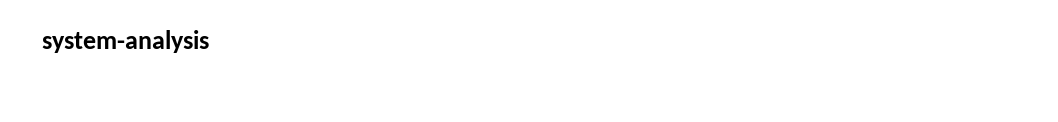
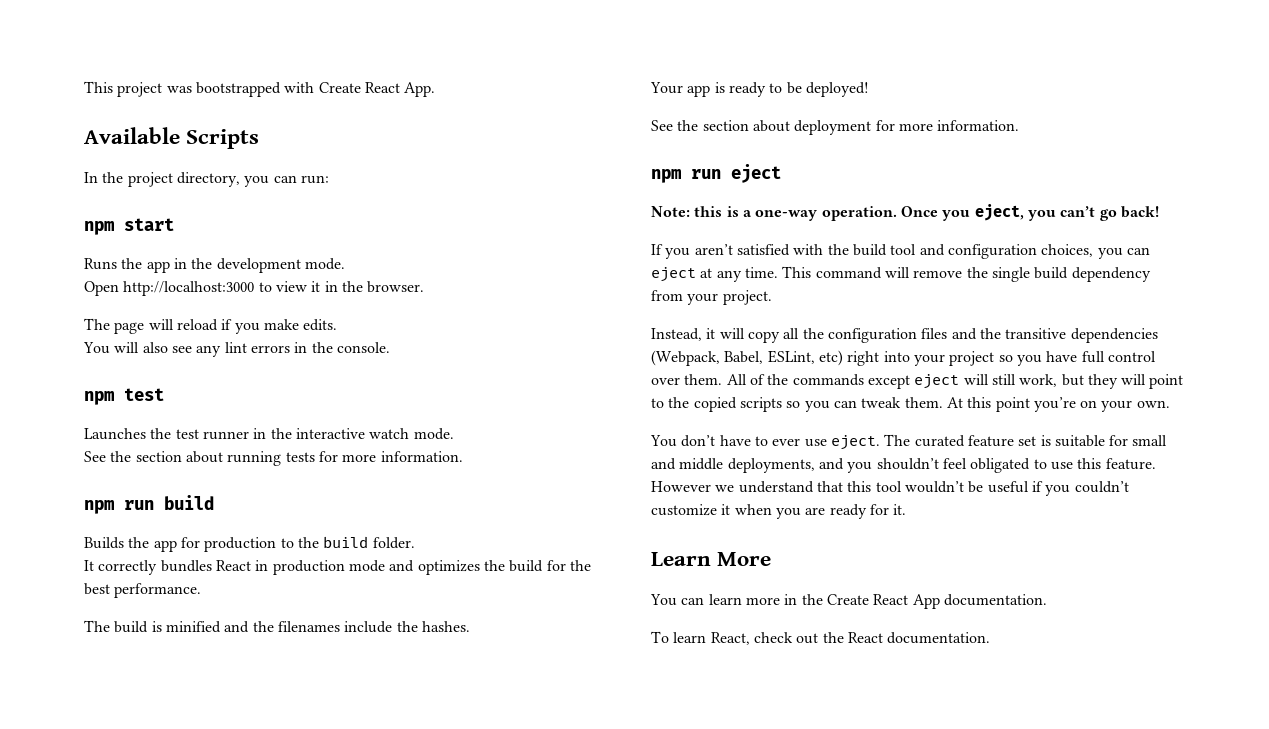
- system-analysis
+ This project was bootstrapped with Create React App.
+ Available Scripts
+ In the project directory, you can run:
+ npm start
+ Runs the app in the development mode.
+ Open http://localhost:3000 to view it in the browser.
+ The page will reload if you make edits.
+ You will also see any lint errors in the console.
+ npm test
+ Launches the test runner in the interactive watch mode.
+ See the section about running tests for more information.
+ npm run build
+ Builds the app for production to the build folder.
+ It correctly bundles React in production mode and optimizes the build for the best performance.
+ The build is minified and the filenames include the hashes.
+ Your app is ready to be deployed!
+ See the section about deployment for more information.
+ npm run eject
+ Note: this is a one-way operation. Once you eject, you can’t go back!
+ If you aren’t satisfied with the build tool and configuration choices, you can eject at any time. This command will remove the single build dependency from your project.
+ Instead, it will copy all the configuration files and the transitive dependencies (Webpack, Babel, ESLint, etc) right into your project so you have full control over them. All of the commands except eject will still work, but they will point to the copied scripts so you can tweak them. At this point you’re on your own.
+ You don’t have to ever use eject. The curated feature set is suitable for small and middle deployments, and you shouldn’t feel obligated to use this feature. However we understand that this tool wouldn’t be useful if you couldn’t customize it when you are ready for it.
+ Learn More
+ You can learn more in the Create React App documentation.
+ To learn React, check out the React documentation.

